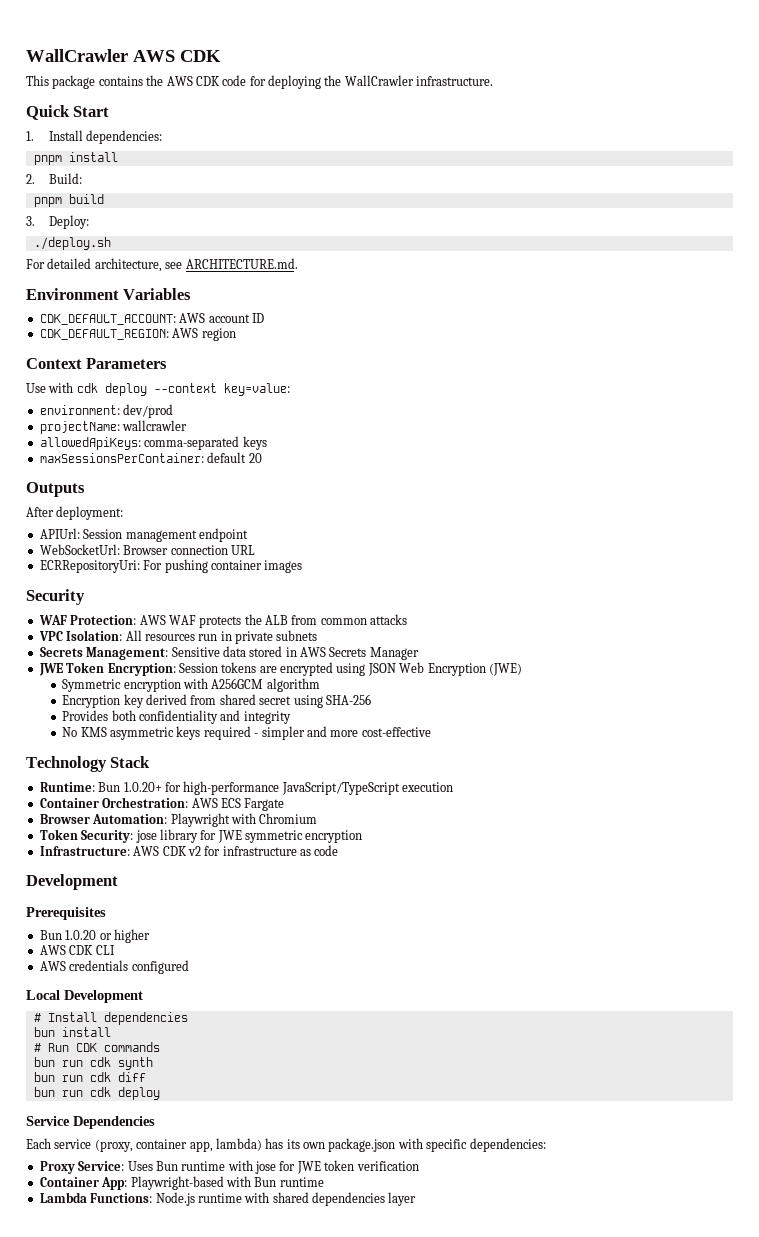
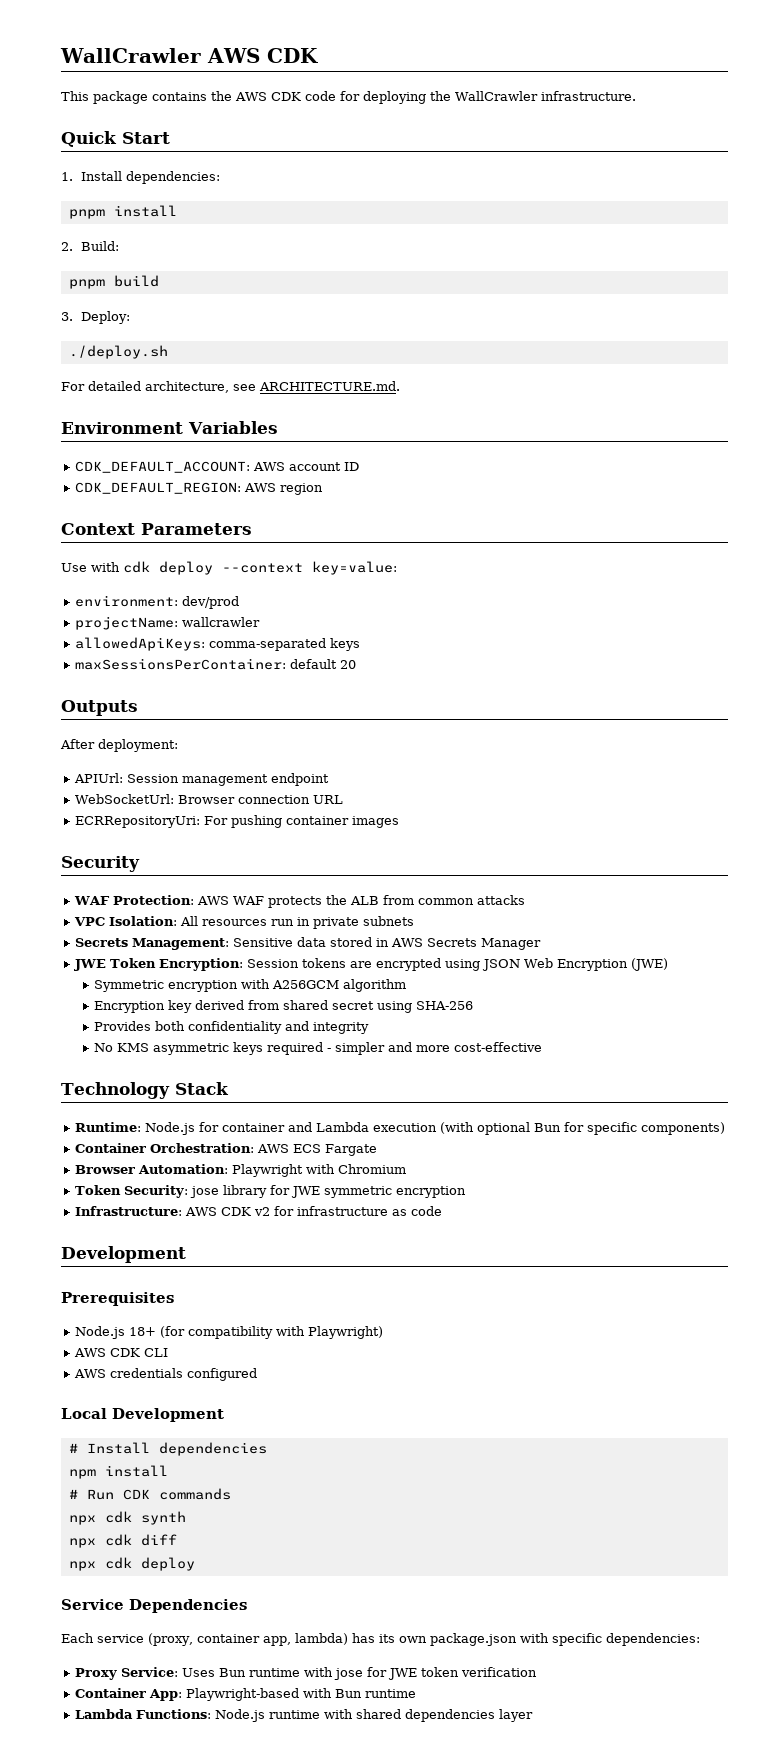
- Runtime: Bun 1.0.20+ for high-performance JavaScript/TypeScript execution
+ Runtime: Node.js for container and Lambda execution (with optional Bun for specific components)
- Bun 1.0.20 or higher
+ Node.js 18+ (for compatibility with Playwright)
- bun install
+ npm install
- bun run cdk synth
+ npx cdk synth
- bun run cdk diff
+ npx cdk diff
- bun run cdk deploy
+ npx cdk deploy

